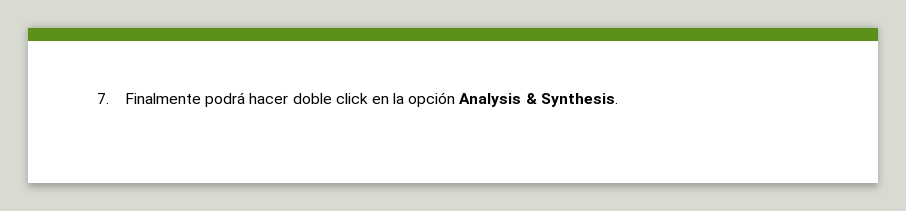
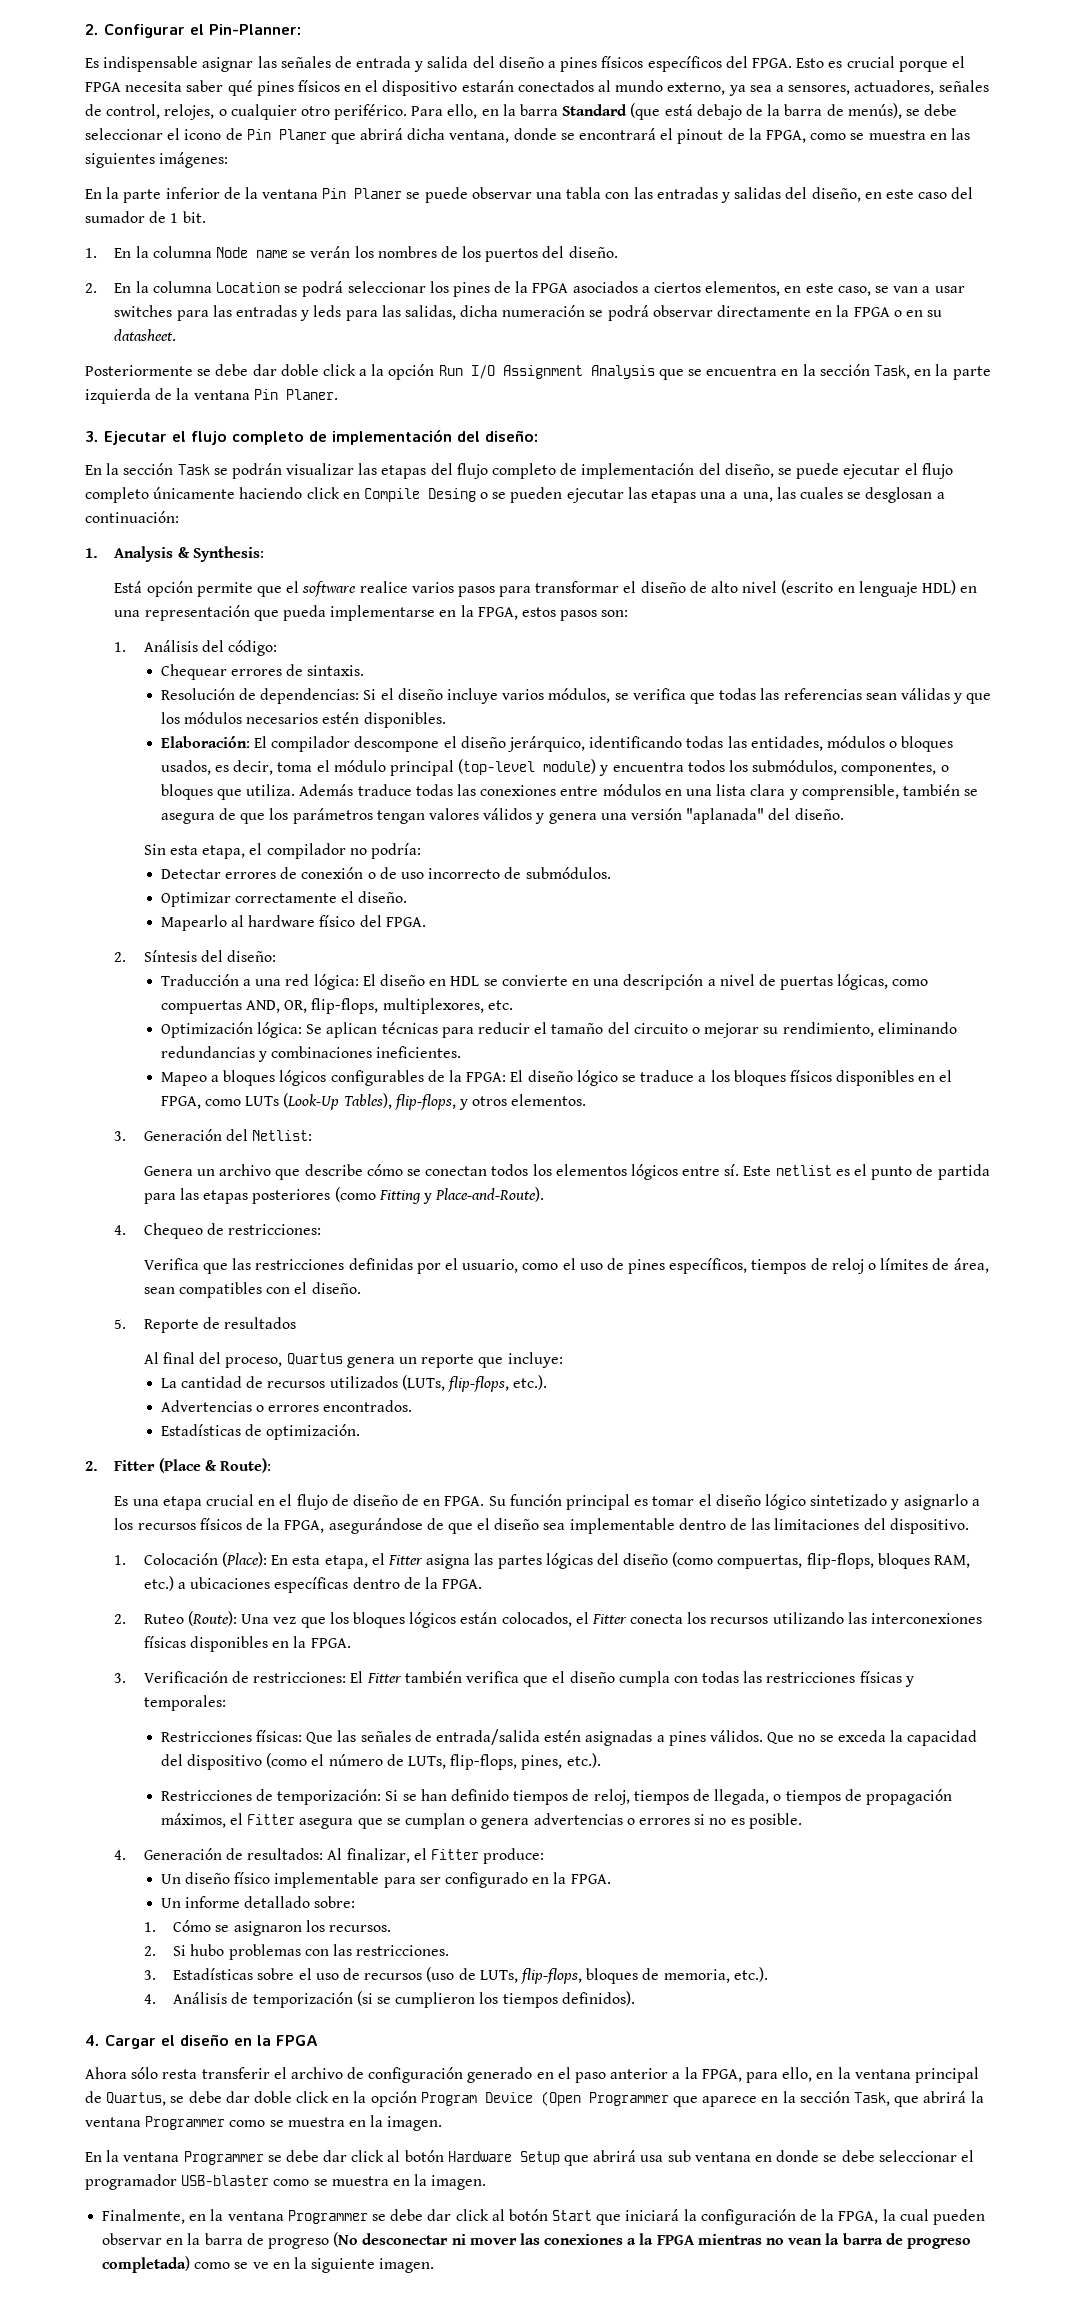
- 7. Finalmente podrá hacer doble click en la opción Analysis & Synthesis.
+ 2. Configurar el Pin-Planner:
+ Es indispensable asignar las señales de entrada y salida del diseño a pines físicos específicos del FPGA. Esto es crucial porque el FPGA necesita saber qué pines físicos en el dispositivo estarán conectados al mundo externo, ya sea a sensores, actuadores, señales de control, relojes, o cualquier otro periférico. Para ello, en la barra Standard (que está debajo de la barra de menús), se debe seleccionar el icono de Pin Planer que abrirá dicha ventana, donde se encontrará el pinout de la FPGA, como se muestra en las siguientes imágenes:
+ En la parte inferior de la ventana Pin Planer se puede observar una tabla con las entradas y salidas del diseño, en este caso del sumador de 1 bit.
+ 1. En la columna Node name se verán los nombres de los puertos del diseño.
+ 2. En la columna Location se podrá seleccionar los pines de la FPGA asociados a ciertos elementos, en este caso, se van a usar switches para las entradas y leds para las salidas, dicha numeración se podrá observar directamente en la FPGA o en su datasheet.
+ Posteriormente se debe dar doble click a la opción Run I/O Assignment Analysis que se encuentra en la sección Task, en la parte izquierda de la ventana Pin Planer.
+ 3. Ejecutar el flujo completo de implementación del diseño:
+ En la sección Task se podrán visualizar las etapas del flujo completo de implementación del diseño, se puede ejecutar el flujo completo únicamente haciendo click en Compile Desing o se pueden ejecutar las etapas una a una, las cuales se desglosan a continuación:
+ 1. Analysis & Synthesis:
+ Está opción permite que el software realice varios pasos para transformar el diseño de alto nivel (escrito en lenguaje HDL) en una representación que pueda implementarse en la FPGA, estos pasos son:
+ 1. Análisis del código:
+ Chequear errores de sintaxis.
+ Resolución de dependencias: Si el diseño incluye varios módulos, se verifica que todas las referencias sean válidas y que los módulos necesarios estén disponibles.
+ Elaboración: El compilador descompone el diseño jerárquico, identificando todas las entidades, módulos o bloques usados, es decir, toma el módulo principal (top-level module) y encuentra todos los submódulos, componentes, o bloques que utiliza. Además traduce todas las conexiones entre módulos en una lista clara y comprensible, también se asegura de que los parámetros tengan valores válidos y genera una versión "aplanada" del diseño.
+ Sin esta etapa, el compilador no podría:
+ Detectar errores de conexión o de uso incorrecto de submódulos.
+ Optimizar correctamente el diseño.
+ Mapearlo al hardware físico del FPGA.
+ 2. Síntesis del diseño:
+ Traducción a una red lógica: El diseño en HDL se convierte en una descripción a nivel de puertas lógicas, como compuertas AND, OR, flip-flops, multiplexores, etc.
+ Optimización lógica: Se aplican técnicas para reducir el tamaño del circuito o mejorar su rendimiento, eliminando redundancias y combinaciones ineficientes.
+ Mapeo a bloques lógicos configurables de la FPGA: El diseño lógico se traduce a los bloques físicos disponibles en el FPGA, como LUTs (Look-Up Tables), flip-flops, y otros elementos.
+ 3. Generación del Netlist:
+ Genera un archivo que describe cómo se conectan todos los elementos lógicos entre sí. Este netlist es el punto de partida para las etapas posteriores (como Fitting y Place-and-Route).
+ 4. Chequeo de restricciones:
+ Verifica que las restricciones definidas por el usuario, como el uso de pines específicos, tiempos de reloj o límites de área, sean compatibles con el diseño.
+ 5. Reporte de resultados
+ Al final del proceso, Quartus genera un reporte que incluye:
+ La cantidad de recursos utilizados (LUTs, flip-flops, etc.).
+ Advertencias o errores encontrados.
+ Estadísticas de optimización.
+ 2. Fitter (Place & Route):
+ Es una etapa crucial en el flujo de diseño de en FPGA. Su función principal es tomar el diseño lógico sintetizado y asignarlo a los recursos físicos de la FPGA, asegurándose de que el diseño sea implementable dentro de las limitaciones del dispositivo.
+ 1. Colocación (Place): En esta etapa, el Fitter asigna las partes lógicas del diseño (como compuertas, flip-flops, bloques RAM, etc.) a ubicaciones específicas dentro de la FPGA.
+ 2. Ruteo (Route): Una vez que los bloques lógicos están colocados, el Fitter conecta los recursos utilizando las interconexiones físicas disponibles en la FPGA.
+ 3. Verificación de restricciones: El Fitter también verifica que el diseño cumpla con todas las restricciones físicas y temporales:
+ Restricciones físicas: Que las señales de entrada/salida estén asignadas a pines válidos. Que no se exceda la capacidad del dispositivo (como el número de LUTs, flip-flops, pines, etc.).
+ Restricciones de temporización: Si se han definido tiempos de reloj, tiempos de llegada, o tiempos de propagación máximos, el Fitter asegura que se cumplan o genera advertencias o errores si no es posible.
+ 4. Generación de resultados: Al finalizar, el Fitter produce:
+ Un diseño físico implementable para ser configurado en la FPGA.
+ Un informe detallado sobre:
+ 1. Cómo se asignaron los recursos.
+ 2. Si hubo problemas con las restricciones.
+ 3. Estadísticas sobre el uso de recursos (uso de LUTs, flip-flops, bloques de memoria, etc.).
+ 4. Análisis de temporización (si se cumplieron los tiempos definidos).
+ 4. Cargar el diseño en la FPGA
+ Ahora sólo resta transferir el archivo de configuración generado en el paso anterior a la FPGA, para ello, en la ventana principal de Quartus, se debe dar doble click en la opción Program Device (Open Programmer que aparece en la sección Task, que abrirá la ventana Programmer como se muestra en la imagen.
+ En la ventana Programmer se debe dar click al botón Hardware Setup que abrirá usa sub ventana en donde se debe seleccionar el programador USB-blaster como se muestra en la imagen.
+ Finalmente, en la ventana Programmer se debe dar click al botón Start que iniciará la configuración de la FPGA, la cual pueden observar en la barra de progreso (No desconectar ni mover las conexiones a la FPGA mientras no vean la barra de progreso completada) como se ve en la siguiente imagen.

